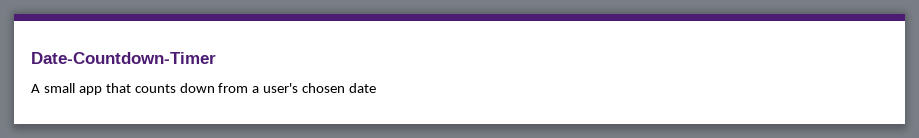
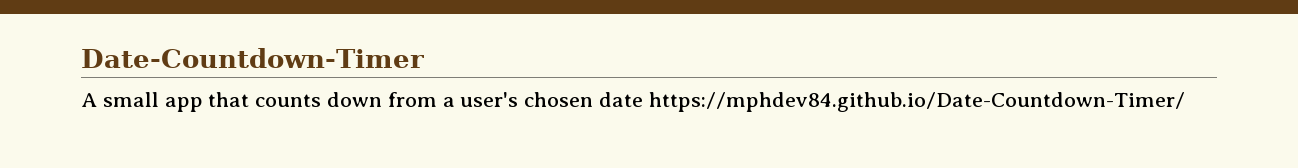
- A small app that counts down from a user's chosen date
+ A small app that counts down from a user's chosen date https://mphdev84.github.io/Date-Countdown-Timer/

